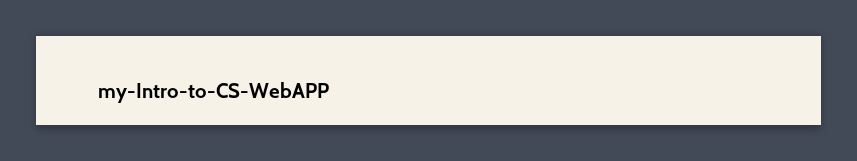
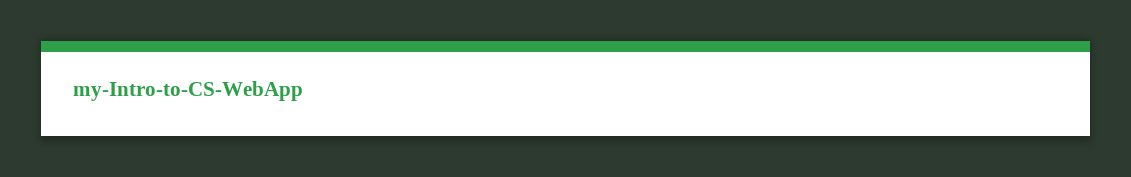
- my-Intro-to-CS-WebAPP
+ my-Intro-to-CS-WebApp

